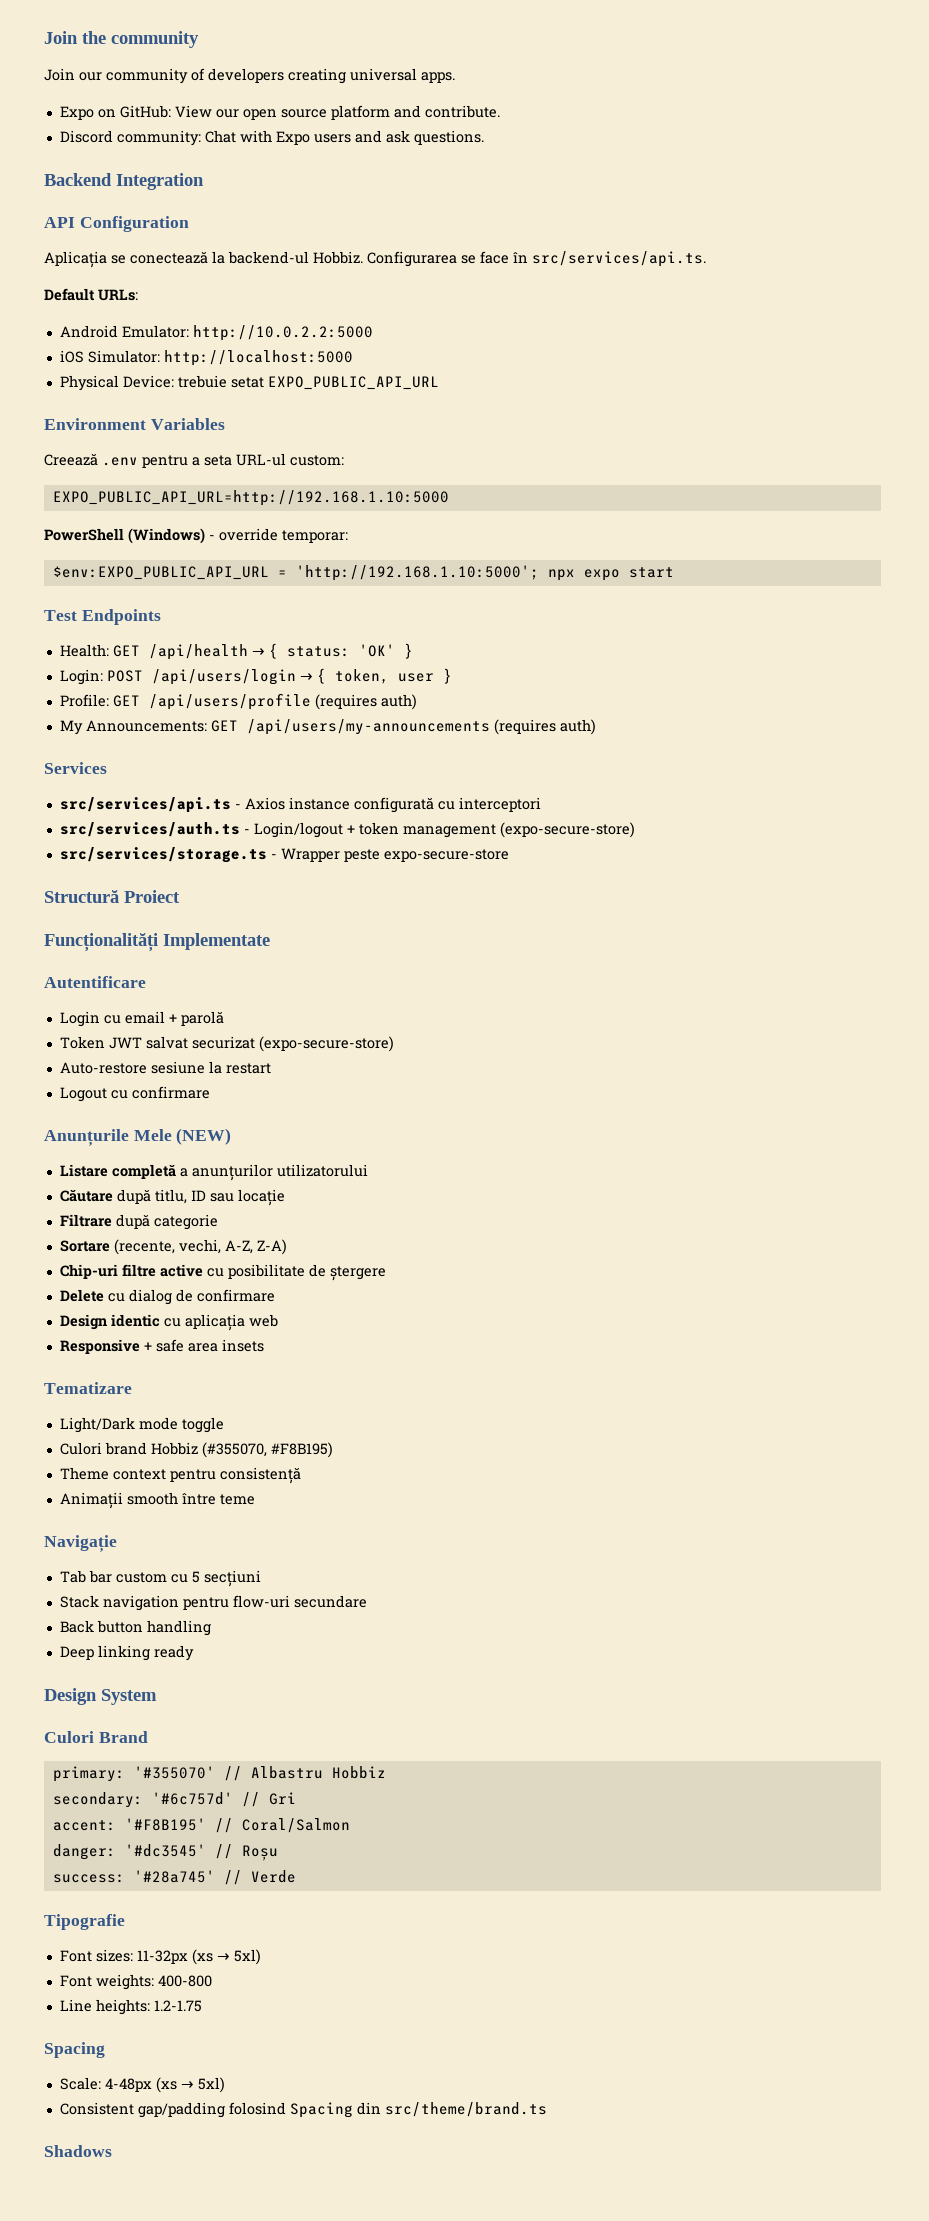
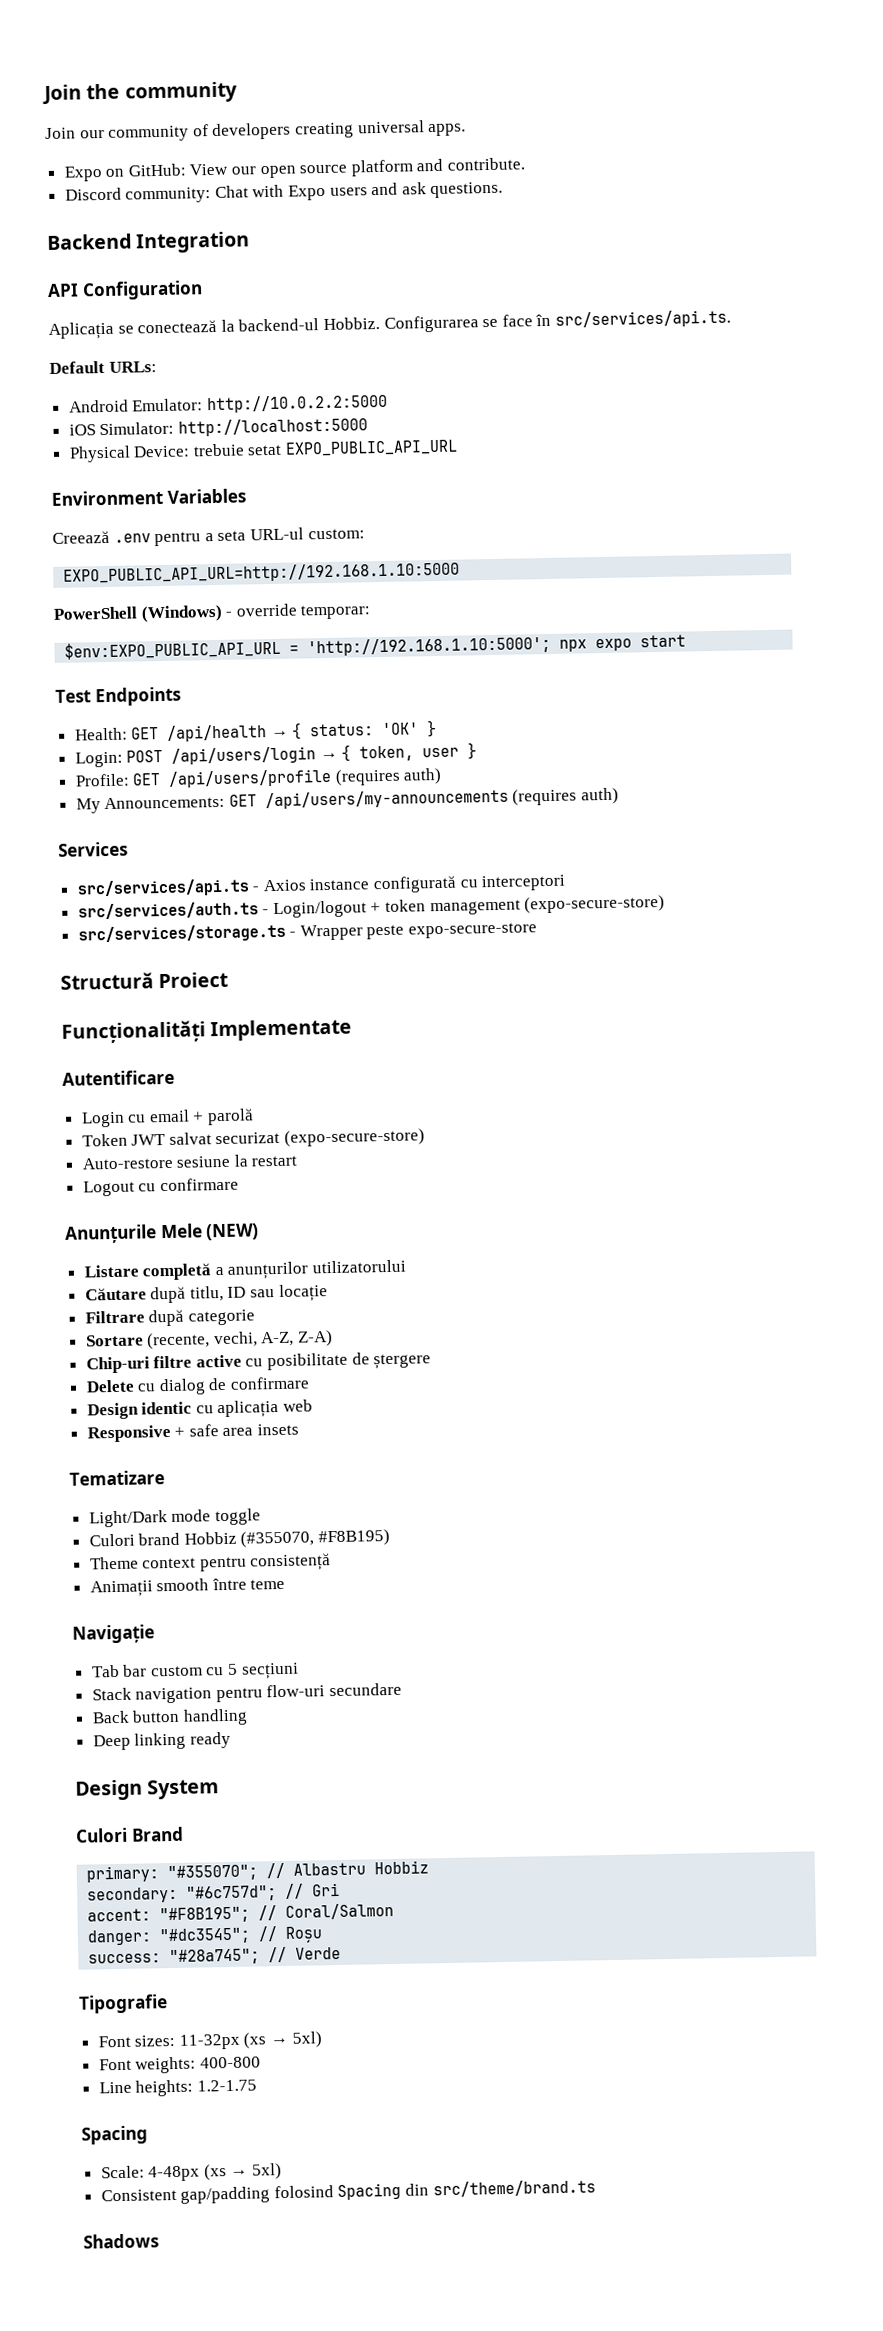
- primary: '#355070' // Albastru Hobbiz
+ primary: "#355070"; // Albastru Hobbiz
- secondary: '#6c757d' // Gri
+ secondary: "#6c757d"; // Gri
- accent: '#F8B195' // Coral/Salmon
+ accent: "#F8B195"; // Coral/Salmon
- danger: '#dc3545' // Roșu
+ danger: "#dc3545"; // Roșu
- success: '#28a745' // Verde
+ success: "#28a745"; // Verde

